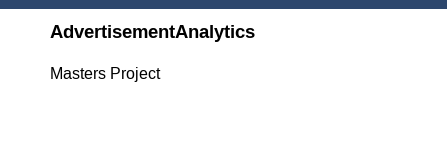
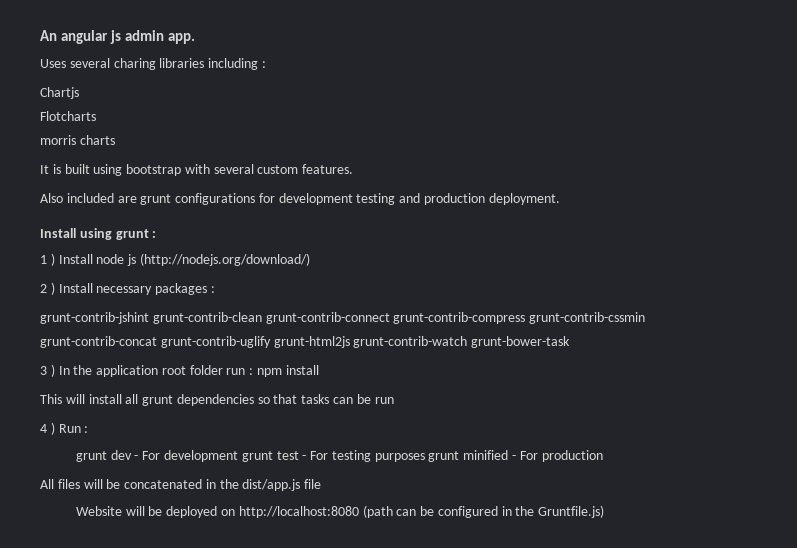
- AdvertisementAnalytics
- Masters Project
+ An angular js admin app.
+ Uses several charing libraries including :
+ Chartjs
+ Flotcharts
+ morris charts
+ It is built using bootstrap with several custom features.
+ Also included are grunt configurations for development testing and production deployment.
+ Install using grunt :
+ 1 ) Install node js (http://nodejs.org/download/)
+ 2 ) Install necessary packages :
+ grunt-contrib-jshint grunt-contrib-clean grunt-contrib-connect grunt-contrib-compress grunt-contrib-cssmin grunt-contrib-concat grunt-contrib-uglify grunt-html2js grunt-contrib-watch grunt-bower-task
+ 3 ) In the application root folder run : npm install
+ This will install all grunt dependencies so that tasks can be run
+ 4 ) Run :
+ grunt dev - For development grunt test - For testing purposes grunt minified - For production
+ All files will be concatenated in the dist/app.js file
+ Website will be deployed on http://localhost:8080 (path can be configured in the Gruntfile.js)

